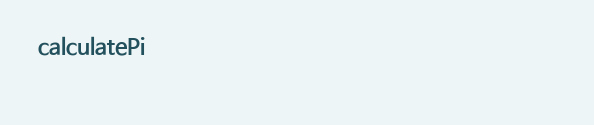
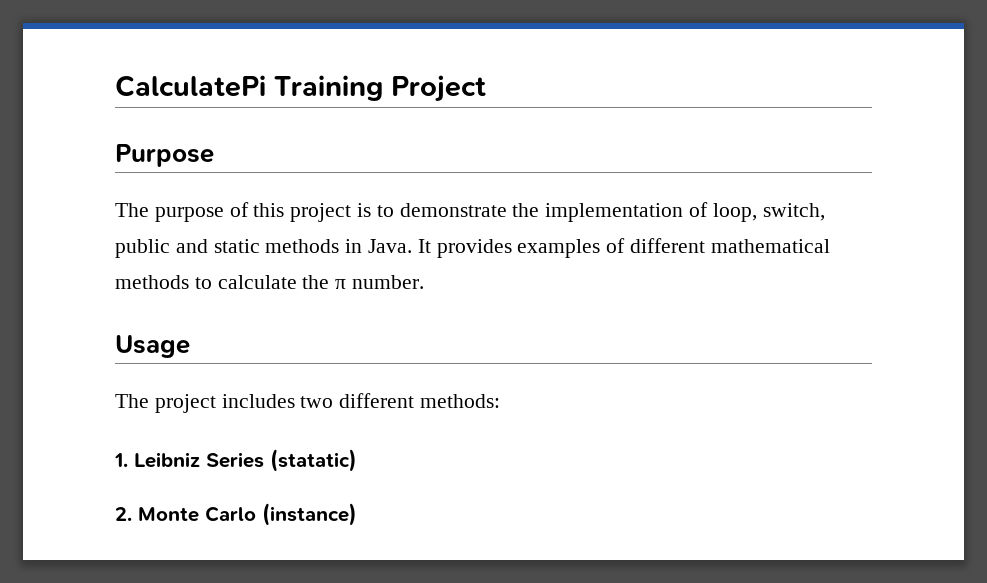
- calculatePi
+ CalculatePi Training Project
+ Purpose
+ The purpose of this project is to demonstrate the implementation of loop, switch, public and static methods in Java. It provides examples of different mathematical methods to calculate the π number.
+ Usage
+ The project includes two different methods:
+ 1. Leibniz Series (statatic)
+ 2. Monte Carlo (instance)

